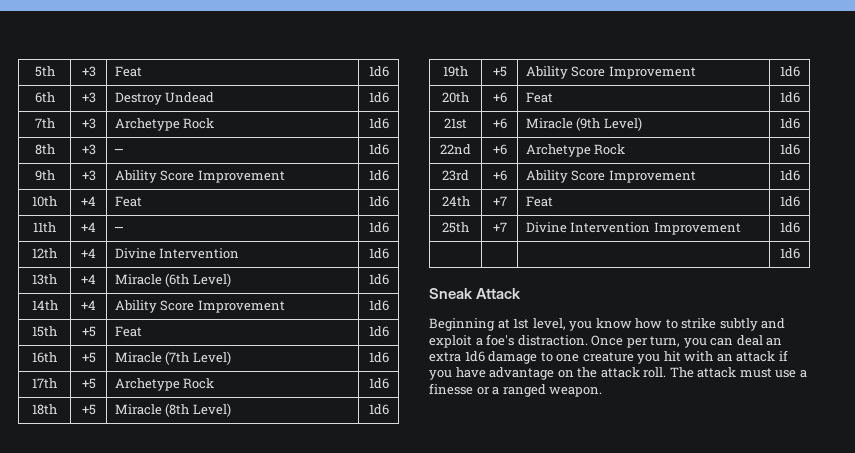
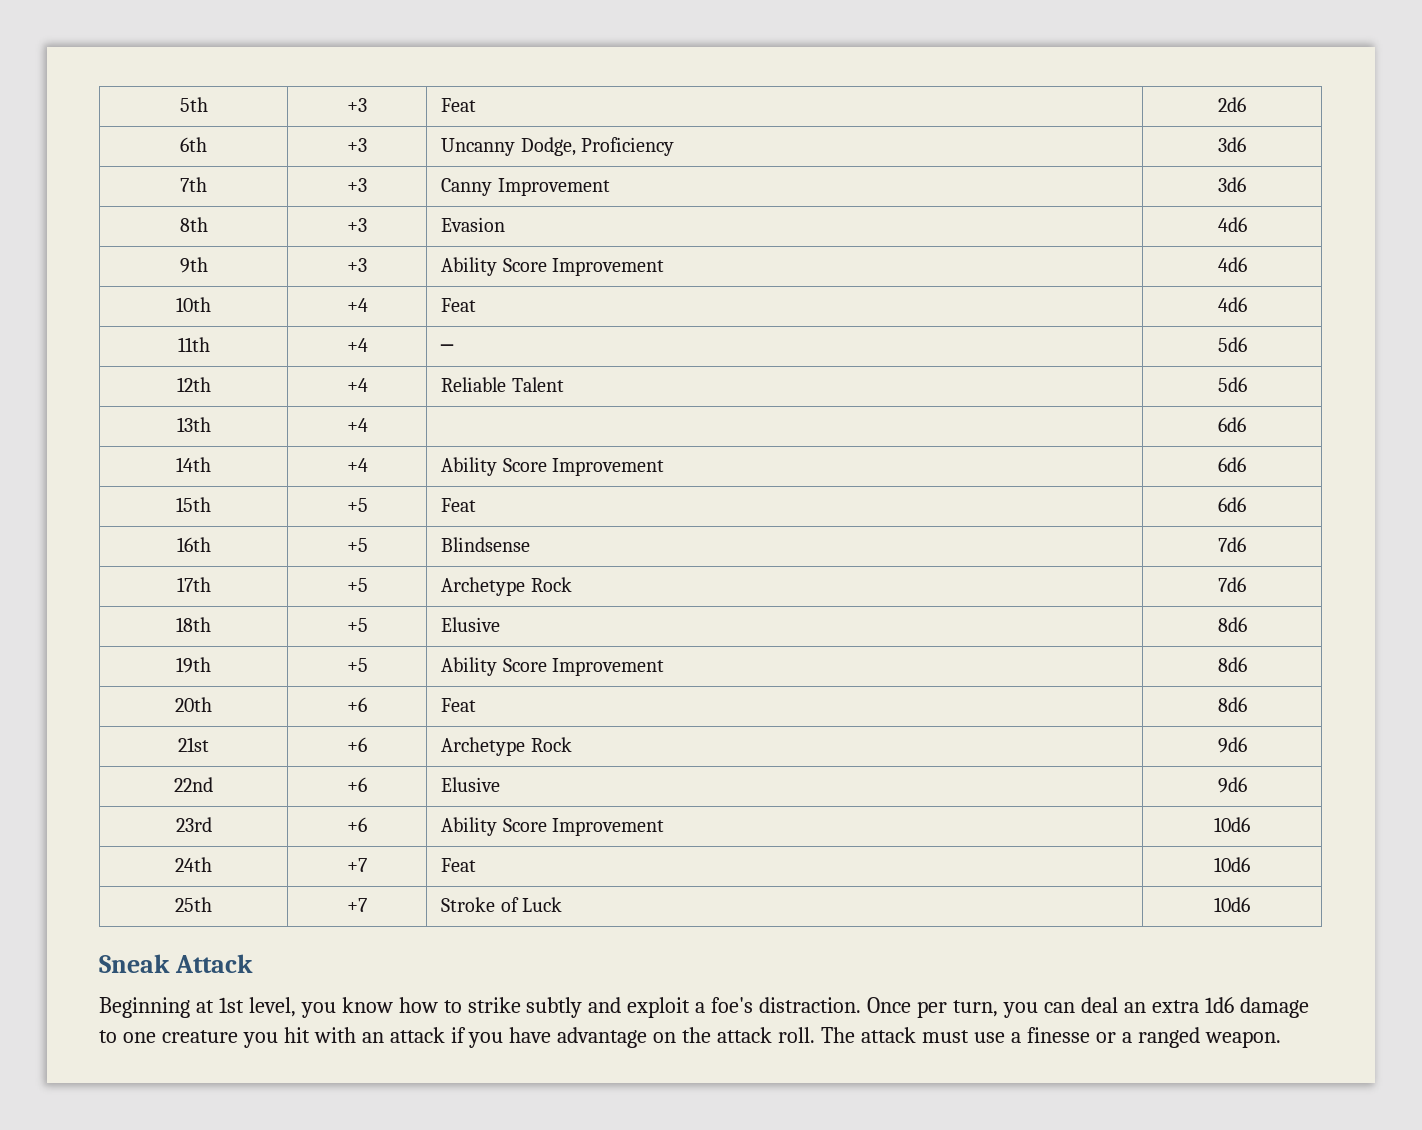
- 5th | +3 | Feat | 1d6
+ 5th | +3 | Feat | 2d6
- 6th | +3 | Destroy Undead | 1d6
+ 6th | +3 | Uncanny Dodge, Proficiency | 3d6
- 7th | +3 | Archetype Rock | 1d6
+ 7th | +3 | Canny Improvement | 3d6
- 8th | +3 | ─ | 1d6
+ 8th | +3 | Evasion | 4d6
- 9th | +3 | Ability Score Improvement | 1d6
+ 9th | +3 | Ability Score Improvement | 4d6
- 10th | +4 | Feat | 1d6
+ 10th | +4 | Feat | 4d6
- 11th | +4 | ─ | 1d6
+ 11th | +4 | ─ | 5d6
- 12th | +4 | Divine Intervention | 1d6
+ 12th | +4 | Reliable Talent | 5d6
- 13th | +4 | Miracle (6th Level) | 1d6
+ 13th | +4 | | 6d6
- 14th | +4 | Ability Score Improvement | 1d6
+ 14th | +4 | Ability Score Improvement | 6d6
- 15th | +5 | Feat | 1d6
+ 15th | +5 | Feat | 6d6
- 16th | +5 | Miracle (7th Level) | 1d6
+ 16th | +5 | Blindsense | 7d6
- 17th | +5 | Archetype Rock | 1d6
+ 17th | +5 | Archetype Rock | 7d6
- 18th | +5 | Miracle (8th Level) | 1d6
+ 18th | +5 | Elusive | 8d6
- 19th | +5 | Ability Score Improvement | 1d6
+ 19th | +5 | Ability Score Improvement | 8d6
- 20th | +6 | Feat | 1d6
+ 20th | +6 | Feat | 8d6
- 21st | +6 | Miracle (9th Level) | 1d6
- 22nd | +6 | Archetype Rock | 1d6
+ 21st | +6 | Archetype Rock | 9d6
+ 22nd | +6 | Elusive | 9d6
- 23rd | +6 | Ability Score Improvement | 1d6
+ 23rd | +6 | Ability Score Improvement | 10d6
- 24th | +7 | Feat | 1d6
+ 24th | +7 | Feat | 10d6
- 25th | +7 | Divine Intervention Improvement | 1d6
- | | | 1d6
+ 25th | +7 | Stroke of Luck | 10d6

